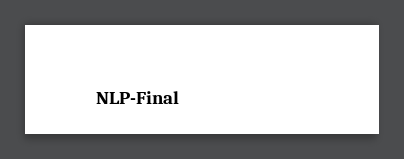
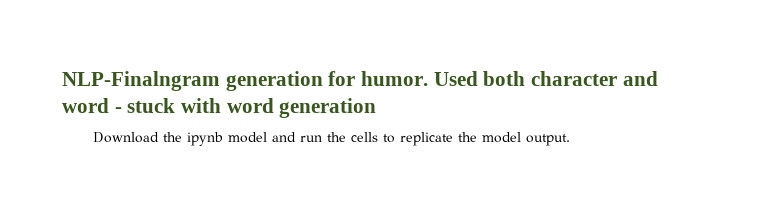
- NLP-Final
+ NLP-Finalngram generation for humor. Used both character and word - stuck with word generation
+ Download the ipynb model and run the cells to replicate the model output.

